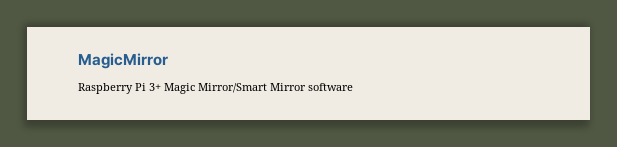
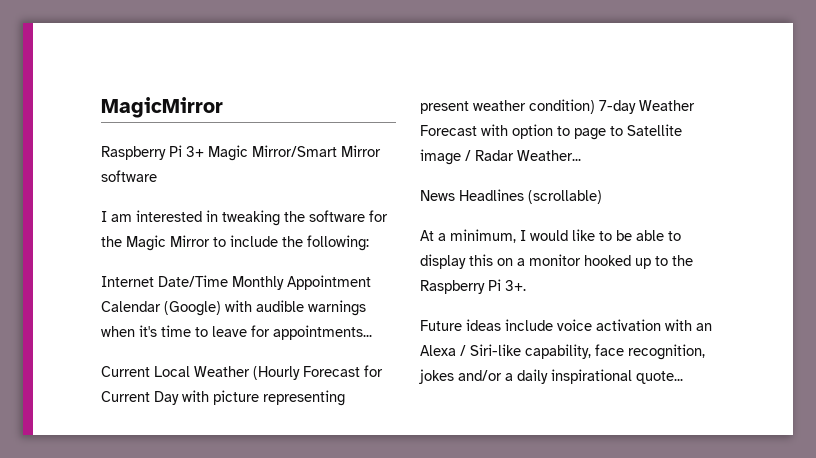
+ I am interested in tweaking the software for the Magic Mirror to include the following:
+ Internet Date/Time Monthly Appointment Calendar (Google) with audible warnings when it's time to leave for appointments...
+ Current Local Weather (Hourly Forecast for Current Day with picture representing present weather condition) 7-day Weather Forecast with option to page to Satellite image / Radar Weather...
+ News Headlines (scrollable)
+ At a minimum, I would like to be able to display this on a monitor hooked up to the Raspberry Pi 3+.
+ Future ideas include voice activation with an Alexa / Siri-like capability, face recognition, jokes and/or a daily inspirational quote...

